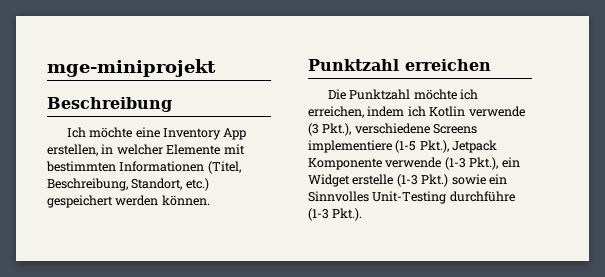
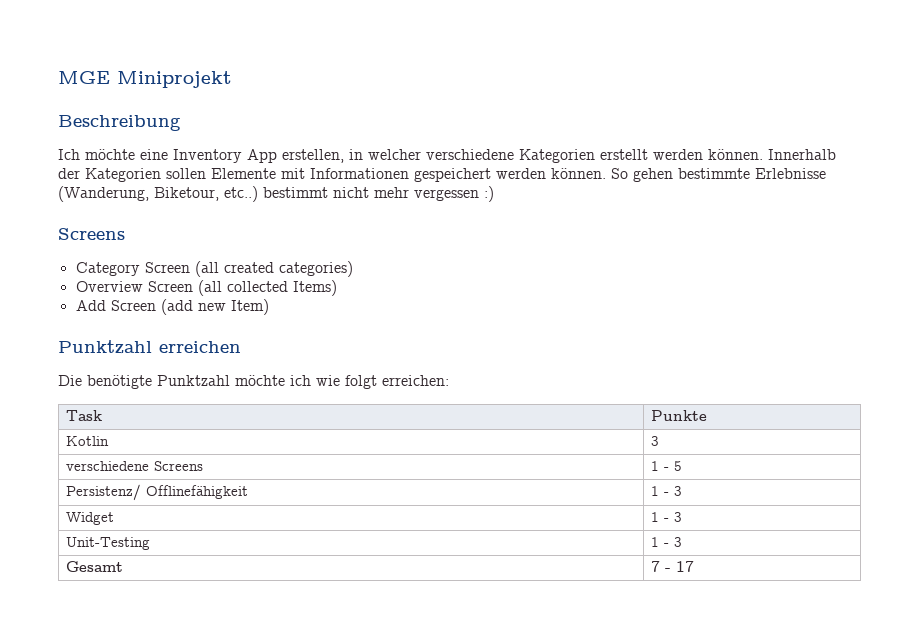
- mge-miniprojekt
+ MGE Miniprojekt
- Ich möchte eine Inventory App erstellen, in welcher Elemente mit bestimmten Informationen (Titel, Beschreibung, Standort, etc.) gespeichert werden können.
+ Ich möchte eine Inventory App erstellen, in welcher verschiedene Kategorien erstellt werden können. Innerhalb der Kategorien sollen Elemente mit Informationen gespeichert werden können. So gehen bestimmte Erlebnisse (Wanderung, Biketour, etc..) bestimmt nicht mehr vergessen :)
+ Screens
+ Category Screen (all created categories)
+ Overview Screen (all collected Items)
+ Add Screen (add new Item)
- Die Punktzahl möchte ich erreichen, indem ich Kotlin verwende (3 Pkt.), verschiedene Screens implementiere (1-5 Pkt.), Jetpack Komponente verwende (1-3 Pkt.), ein Widget erstelle (1-3 Pkt.) sowie ein Sinnvolles Unit-Testing durchführe (1-3 Pkt.).
+ Die benötigte Punktzahl möchte ich wie folgt erreichen:
+ Task | Punkte
+ Kotlin | 3
+ verschiedene Screens | 1 - 5
+ Persistenz/ Offlinefähigkeit | 1 - 3
+ Widget | 1 - 3
+ Unit-Testing | 1 - 3
+ Gesamt | 7 - 17

